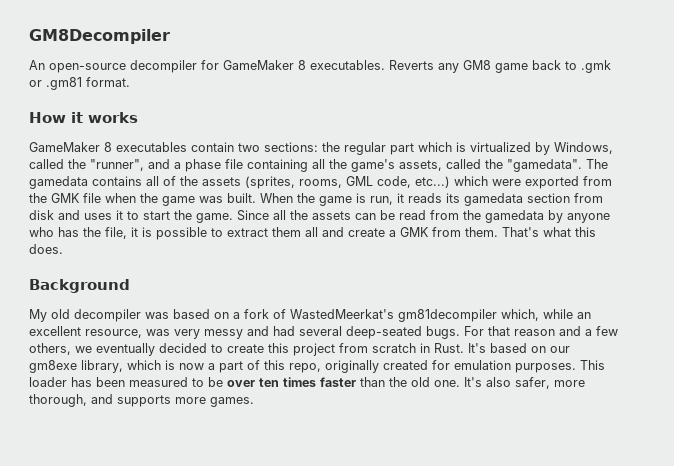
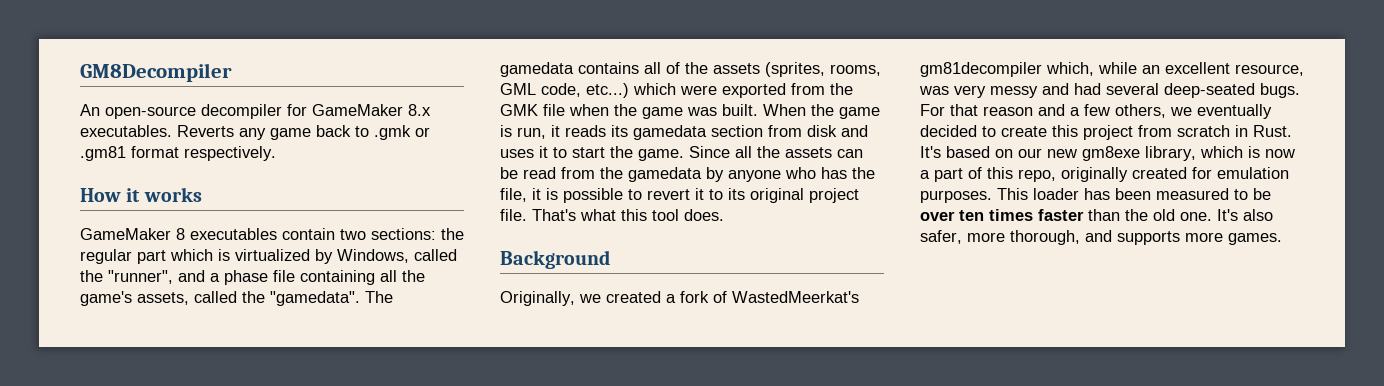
- An open-source decompiler for GameMaker 8 executables.
+ An open-source decompiler for GameMaker 8.x executables.
- Reverts any GM8 game back to .gmk or .gm81 format.
+ Reverts any game back to .gmk or .gm81 format respectively.
- Since all the assets can be read from the gamedata by anyone who has the file, it is possible to extract them all and create a GMK from them.
+ Since all the assets can be read from the gamedata by anyone who has the file, it is possible to revert it to its original project file.
- That's what this does.
+ That's what this tool does.
- My old decompiler was based on a fork of WastedMeerkat's gm81decompiler which, while an excellent resource, was very messy and had several deep-seated bugs.
+ Originally, we created a fork of WastedMeerkat's gm81decompiler which, while an excellent resource, was very messy and had several deep-seated bugs.
- It's based on our gm8exe library, which is now a part of this repo, originally created for emulation purposes.
+ It's based on our new gm8exe library, which is now a part of this repo, originally created for emulation purposes.

